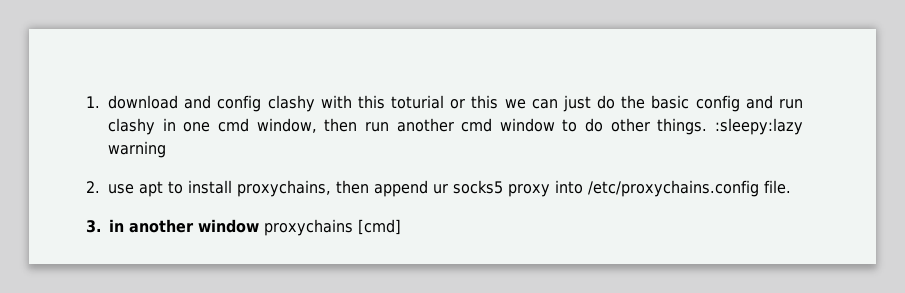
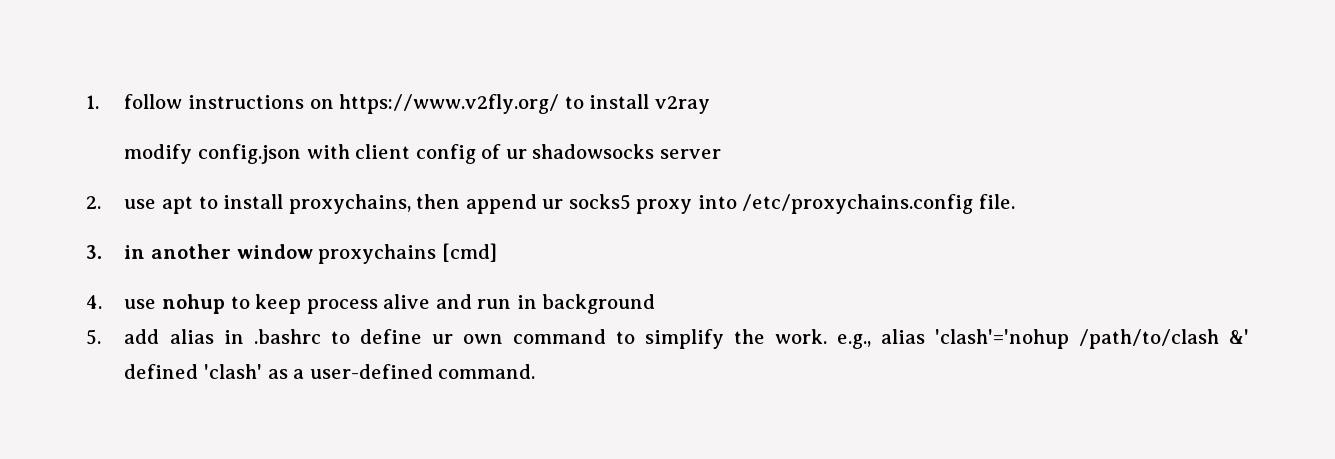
- 1. download and config clashy with this toturial or this we can just do the basic config and run clashy in one cmd window, then run another cmd window to do other things. :sleepy:lazy warning
+ 1. follow instructions on https://www.v2fly.org/ to install v2ray
+ modify config.json with client config of ur shadowsocks server
+ 4. use nohup to keep process alive and run in background
+ 5. add alias in .bashrc to define ur own command to simplify the work. e.g., alias 'clash'='nohup /path/to/clash &' defined 'clash' as a user-defined command.

